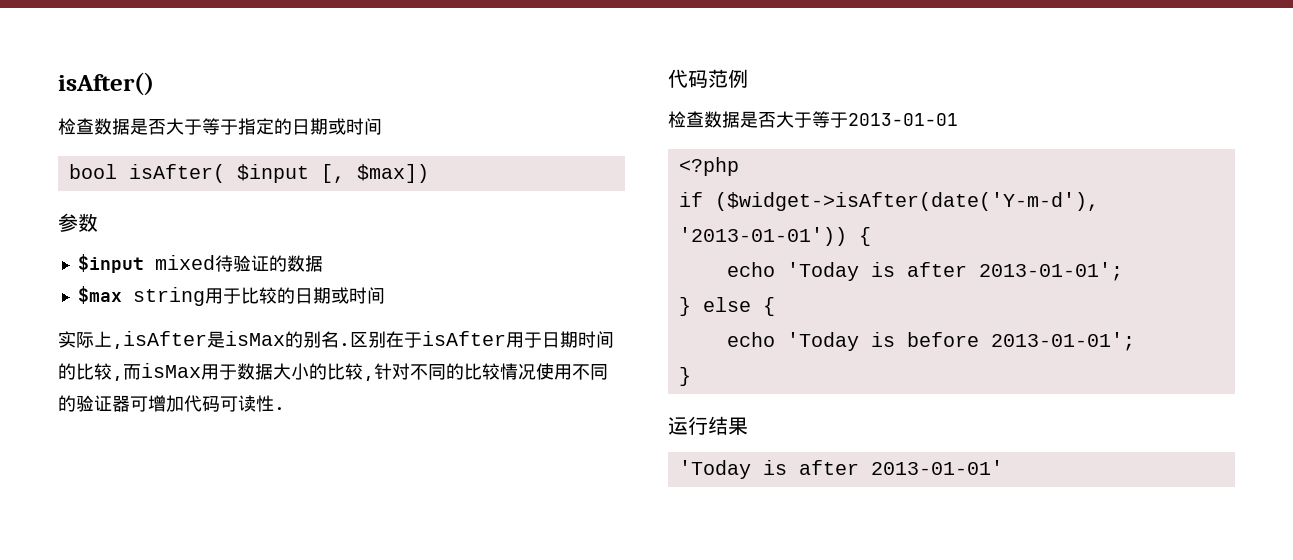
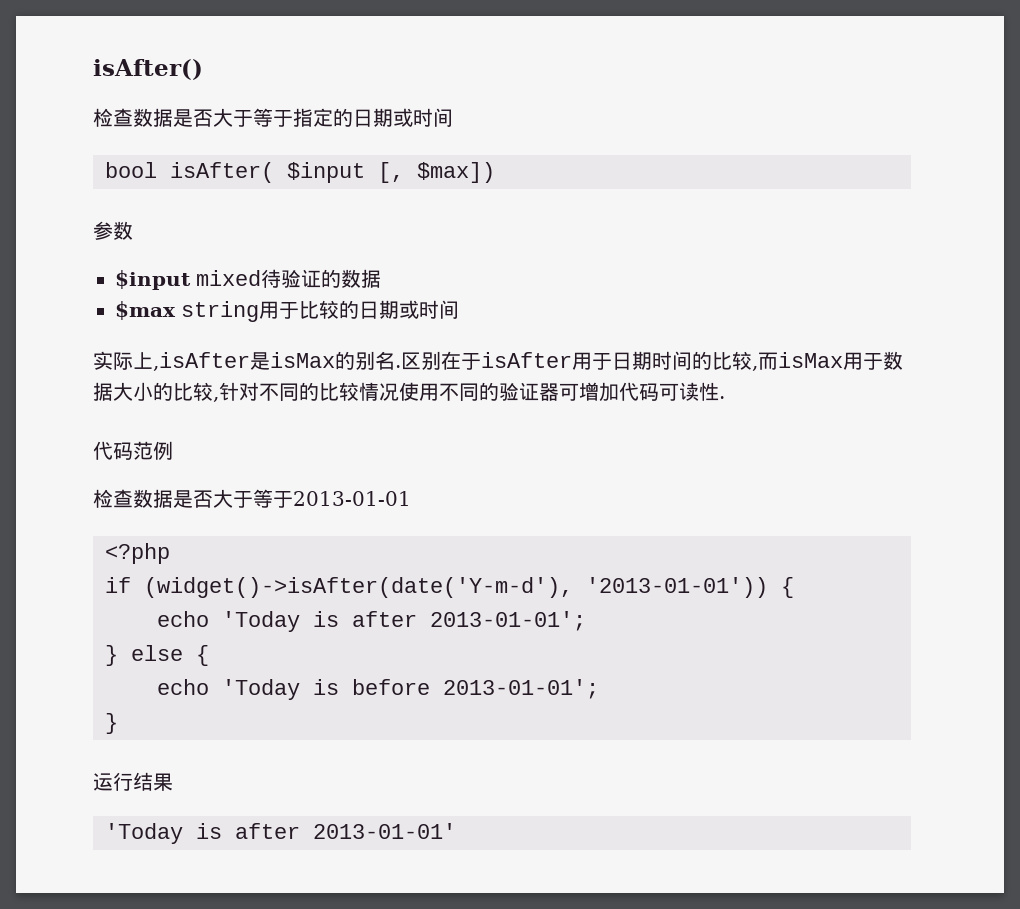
- if ($widget->isAfter(date('Y-m-d'), '2013-01-01')) {
+ if (widget()->isAfter(date('Y-m-d'), '2013-01-01')) {

